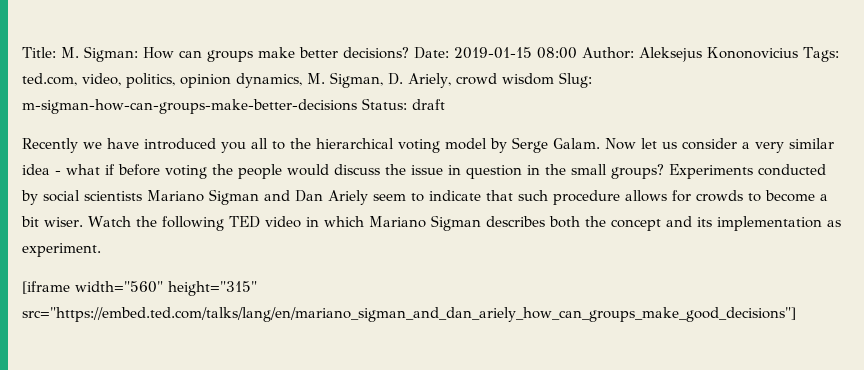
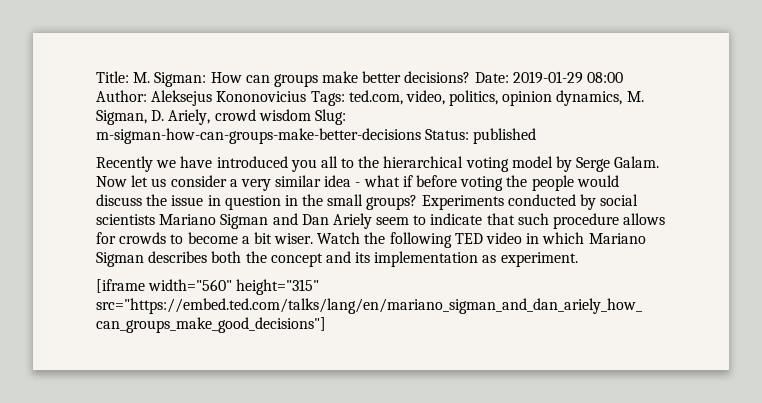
- Date: 2019-01-15 08:00 Author: Aleksejus Kononovicius Tags: ted.com, video, politics, opinion dynamics, M. Sigman, D. Ariely, crowd wisdom Slug: m-sigman-how-can-groups-make-better-decisions Status: draft
+ Date: 2019-01-29 08:00 Author: Aleksejus Kononovicius Tags: ted.com, video, politics, opinion dynamics, M. Sigman, D. Ariely, crowd wisdom Slug: m-sigman-how-can-groups-make-better-decisions Status: published

